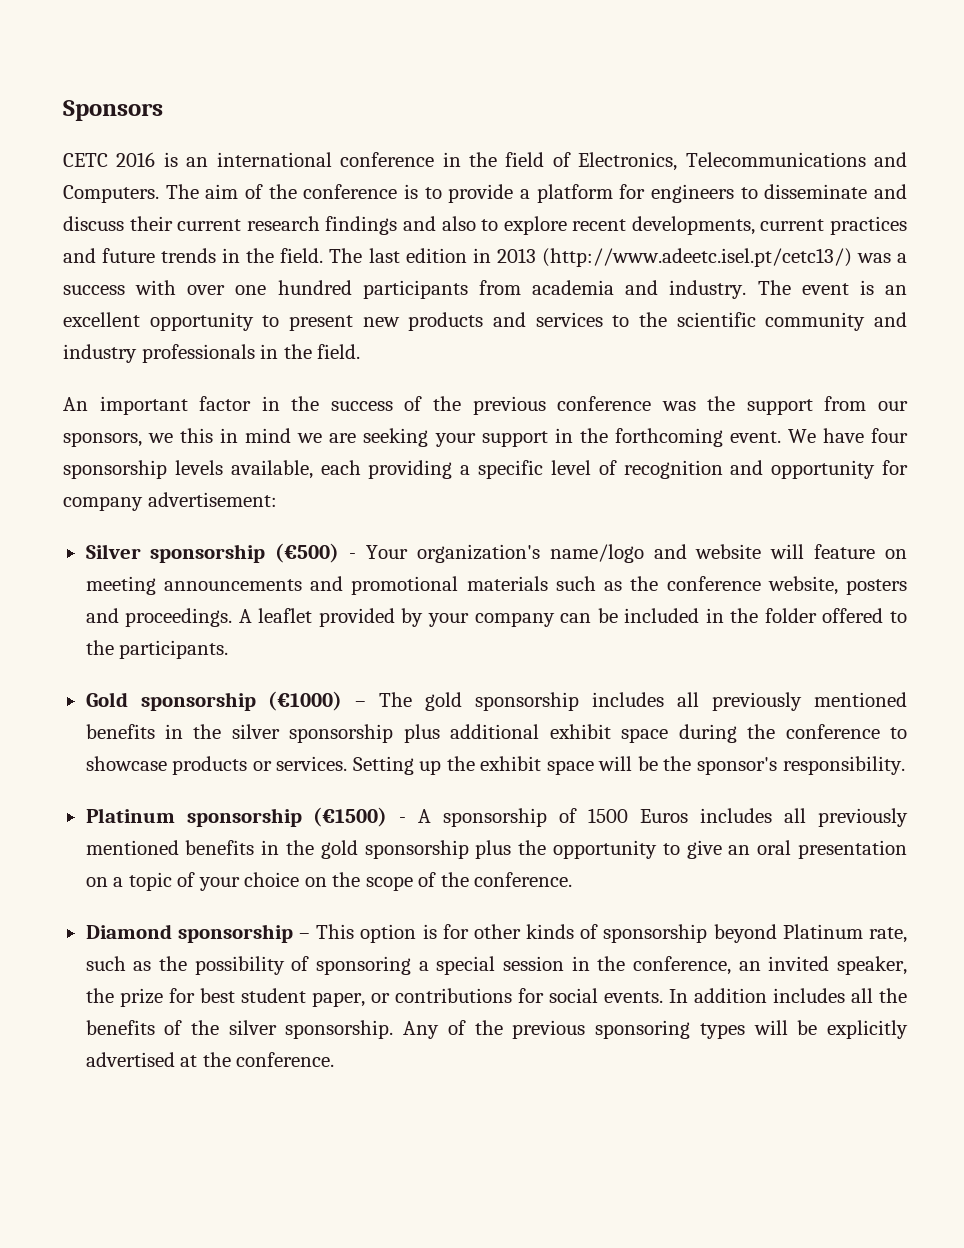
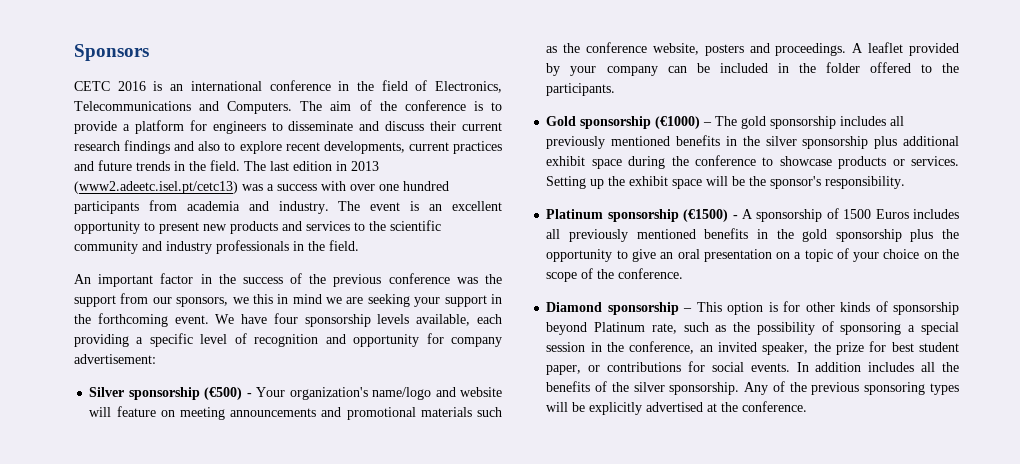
- The last edition in 2013 (http://www.adeetc.isel.pt/cetc13/) was a success with over one hundred participants from academia and industry.
+ The last edition in 2013 (www2.adeetc.isel.pt/cetc13) was a success with over one hundred participants from academia and industry.

